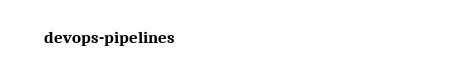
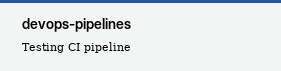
+ Testing CI pipeline

